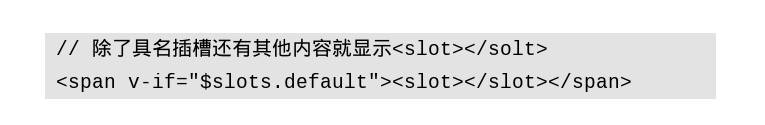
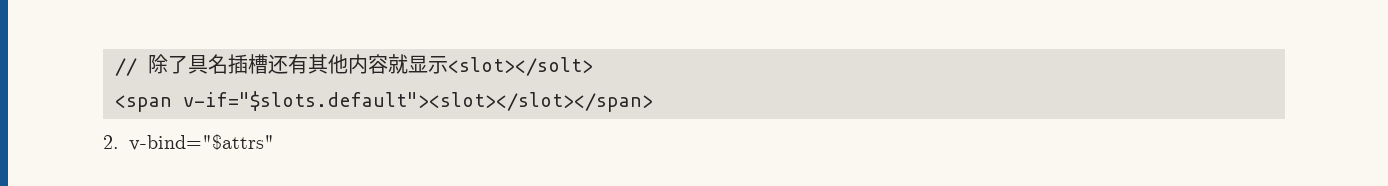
+ 2. v-bind="$attrs"

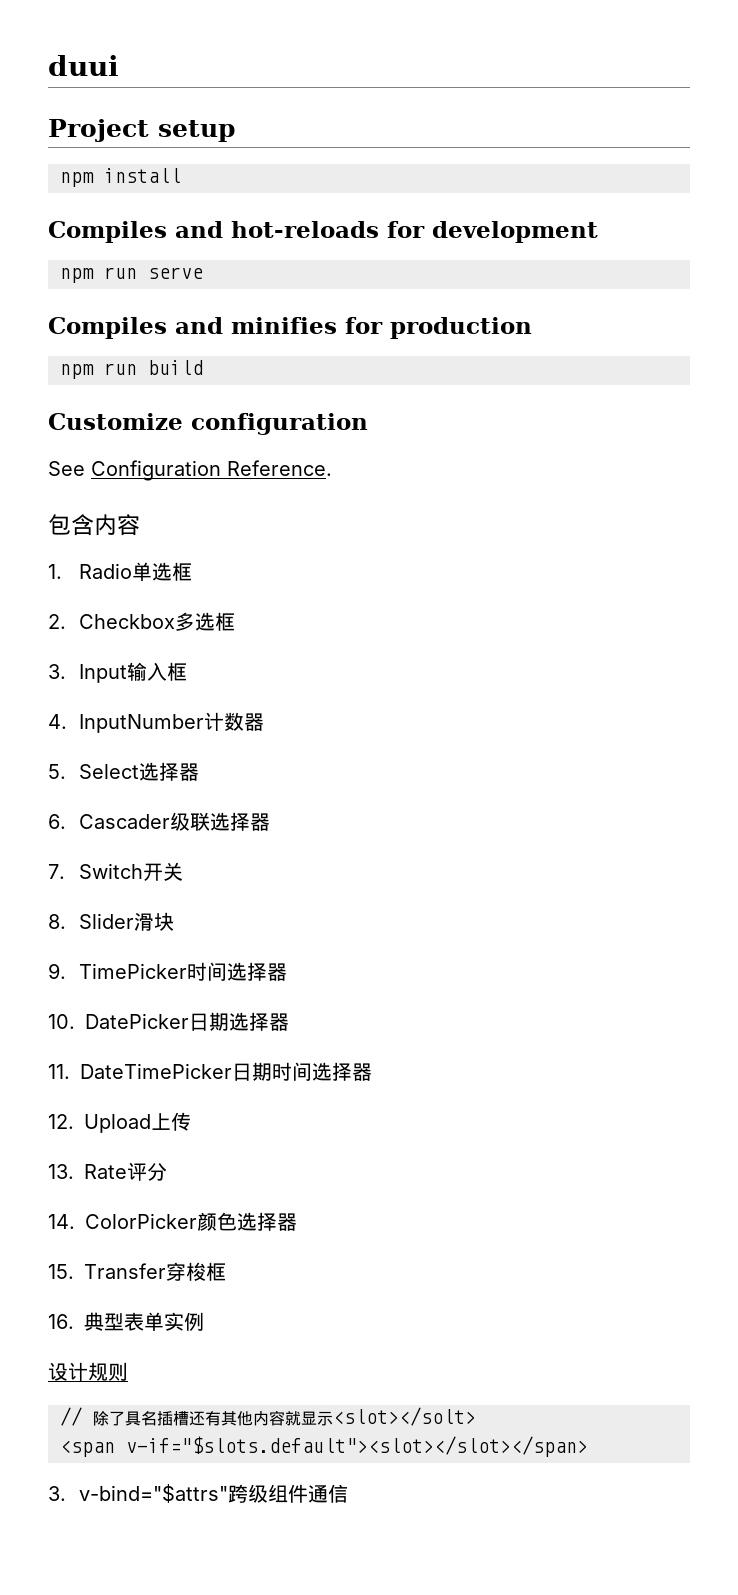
+ duui
+ Project setup
+ npm install
+ Compiles and hot-reloads for development
+ npm run serve
+ Compiles and minifies for production
+ npm run build
+ Customize configuration
+ See Configuration Reference.
+ 包含内容
+ 1. Radio单选框
+ 2. Checkbox多选框
+ 3. Input输入框
+ 4. InputNumber计数器
+ 5. Select选择器
+ 6. Cascader级联选择器
+ 7. Switch开关
+ 8. Slider滑块
+ 9. TimePicker时间选择器
+ 10. DatePicker日期选择器
+ 11. DateTimePicker日期时间选择器
+ 12. Upload上传
+ 13. Rate评分
+ 14. ColorPicker颜色选择器
+ 15. Transfer穿梭框
+ 16.典型表单实例
+ 设计规则
- 2. v-bind="$attrs"
+ 3. v-bind="$attrs"跨级组件通信

